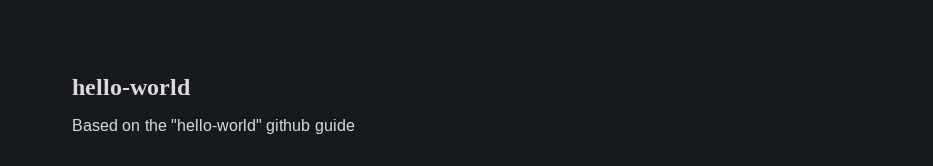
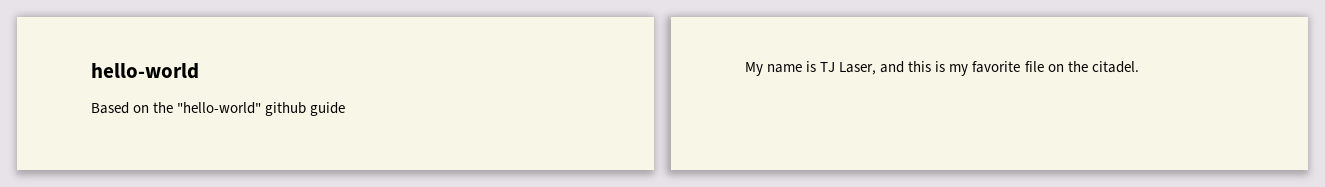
+ My name is TJ Laser, and this is my favorite file on the citadel.

